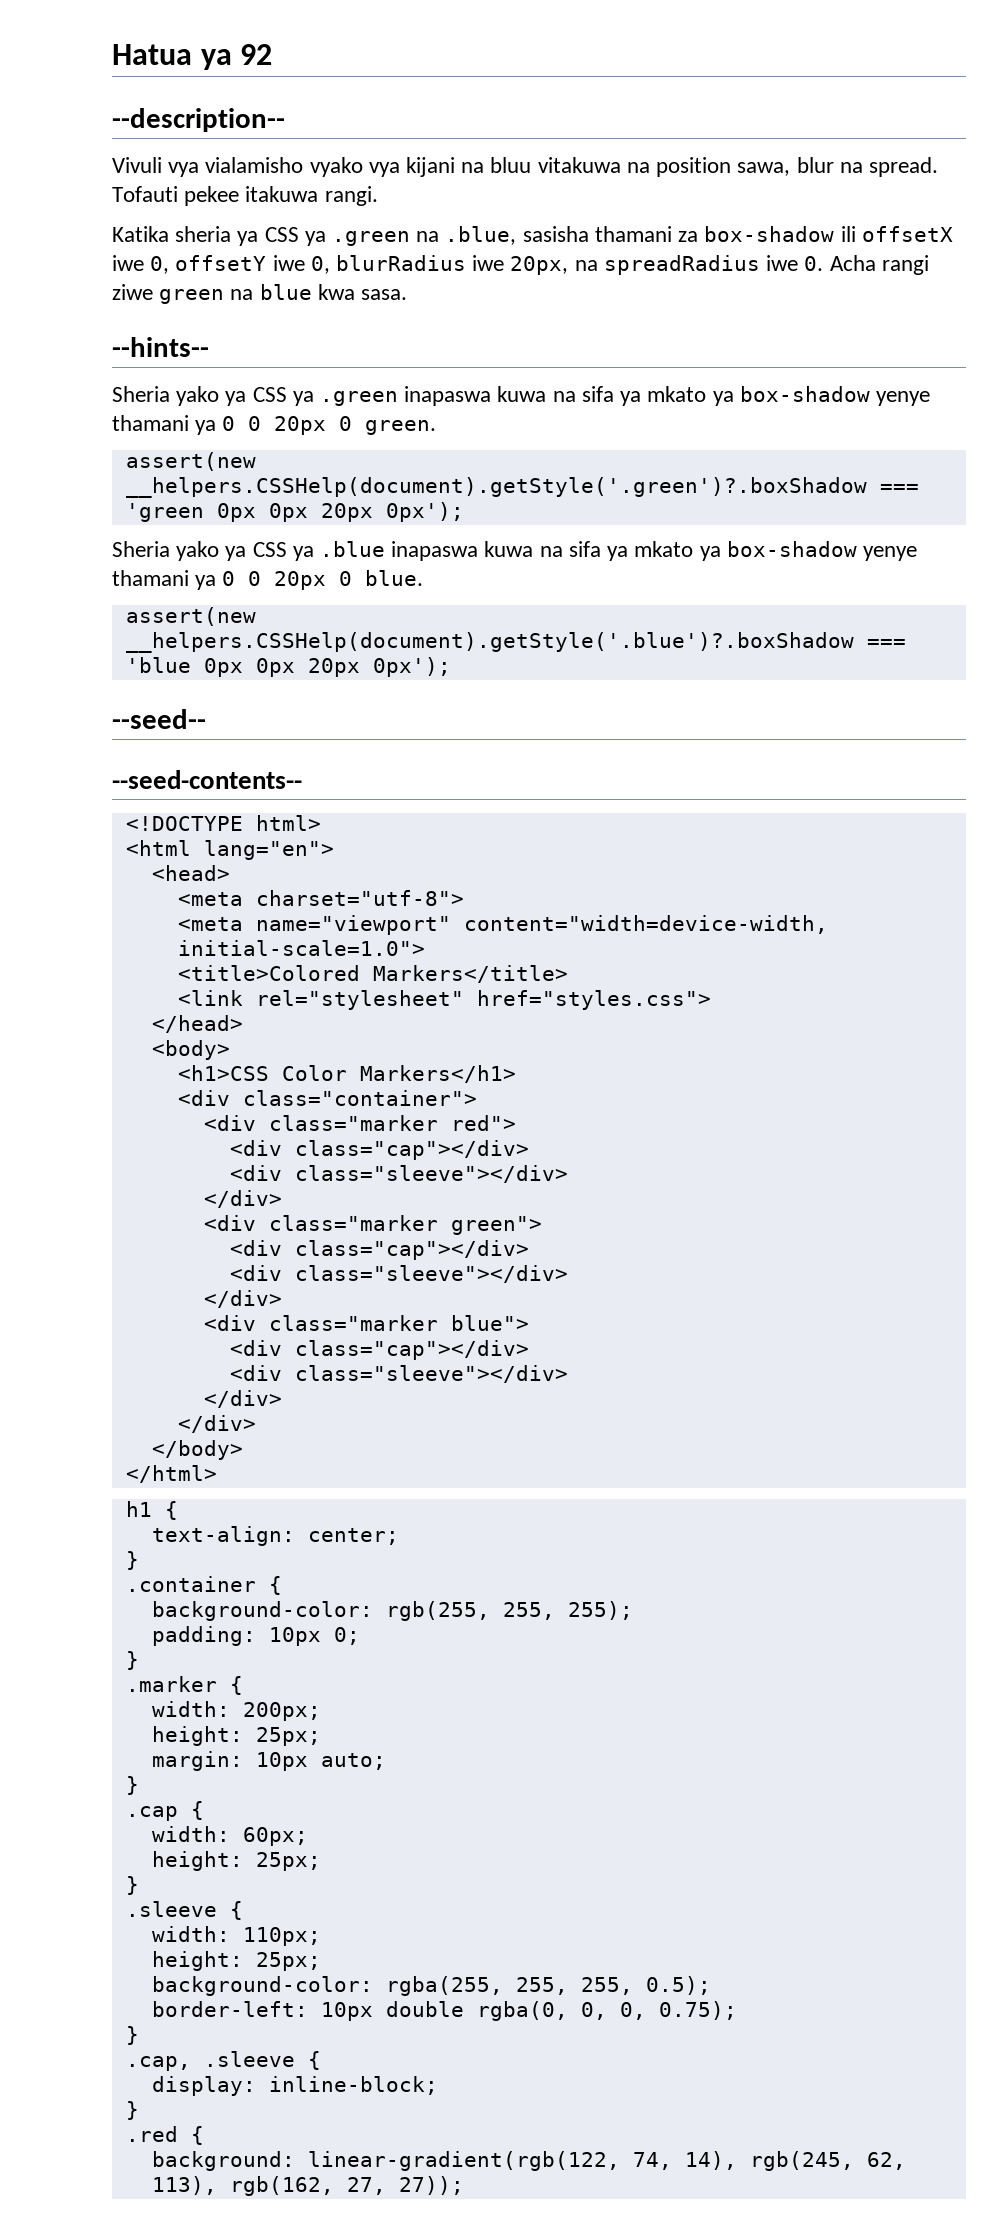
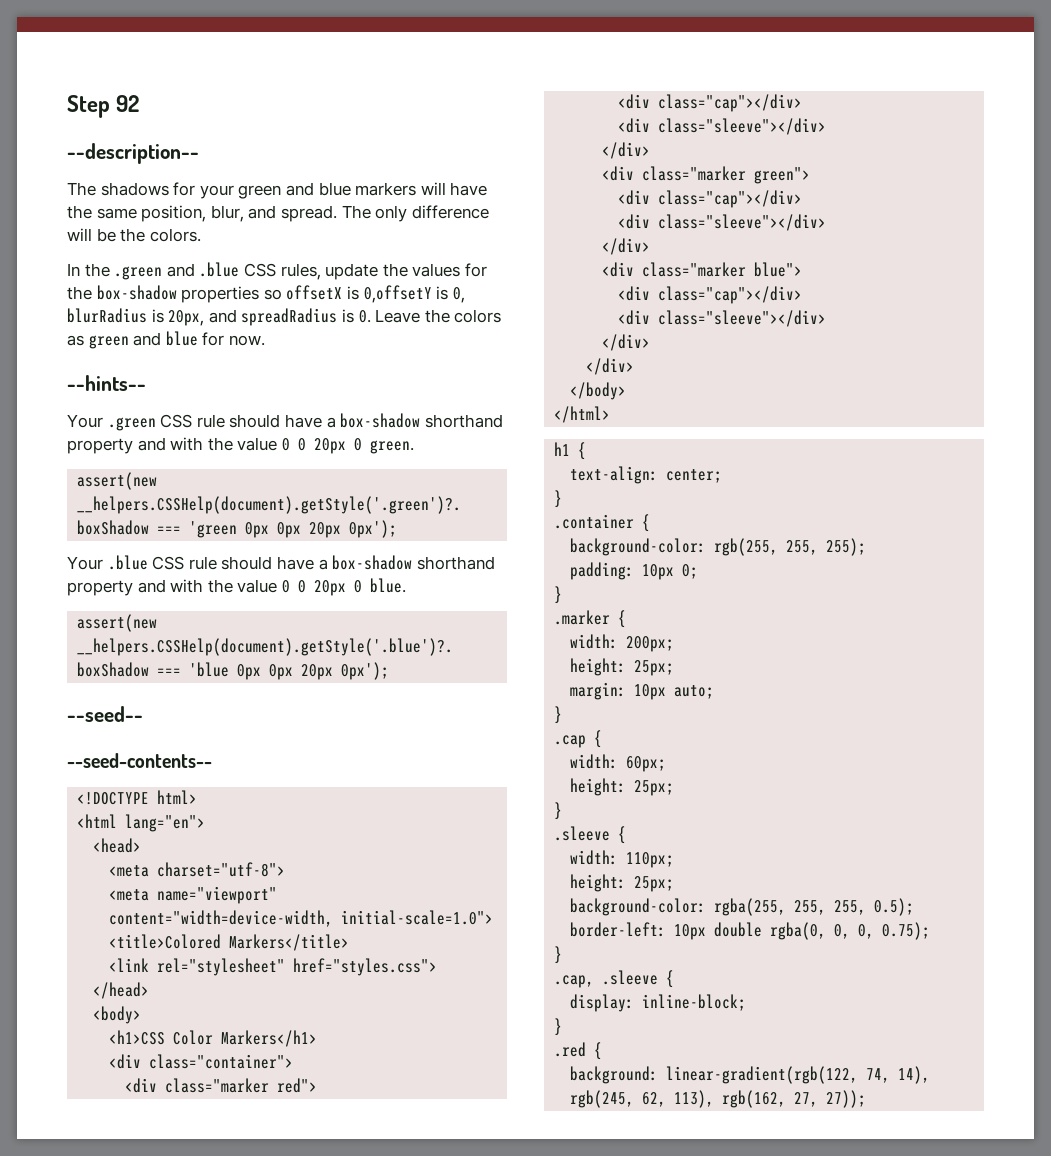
- Hatua ya 92
+ Step 92
- Vivuli vya vialamisho vyako vya kijani na bluu vitakuwa na position sawa, blur na spread. Tofauti pekee itakuwa rangi.
- Katika sheria ya CSS ya .green na .blue, sasisha thamani za box-shadow ili offsetX iwe 0, offsetY iwe 0, blurRadius iwe 20px, na spreadRadius iwe 0. Acha rangi ziwe green na blue kwa sasa.
+ The shadows for your green and blue markers will have the same position, blur, and spread. The only difference will be the colors.
+ In the .green and .blue CSS rules, update the values for the box-shadow properties so offsetX is 0,offsetY is 0, blurRadius is 20px, and spreadRadius is 0. Leave the colors as green and blue for now.
  --hints--
- Sheria yako ya CSS ya .green inapaswa kuwa na sifa ya mkato ya box-shadow yenye thamani ya 0 0 20px 0 green.
+ Your .green CSS rule should have a box-shadow shorthand property and with the value 0 0 20px 0 green.
- Sheria yako ya CSS ya .blue inapaswa kuwa na sifa ya mkato ya box-shadow yenye thamani ya 0 0 20px 0 blue.
+ Your .blue CSS rule should have a box-shadow shorthand property and with the value 0 0 20px 0 blue.

